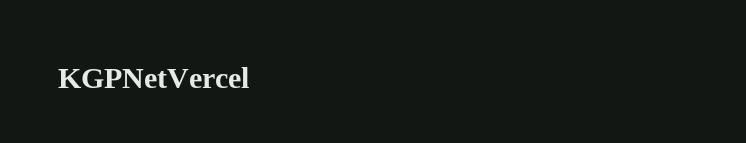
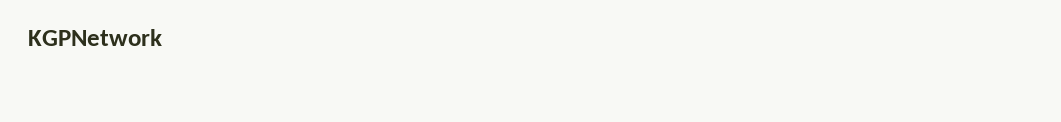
- KGPNetVercel
+ KGPNetwork

